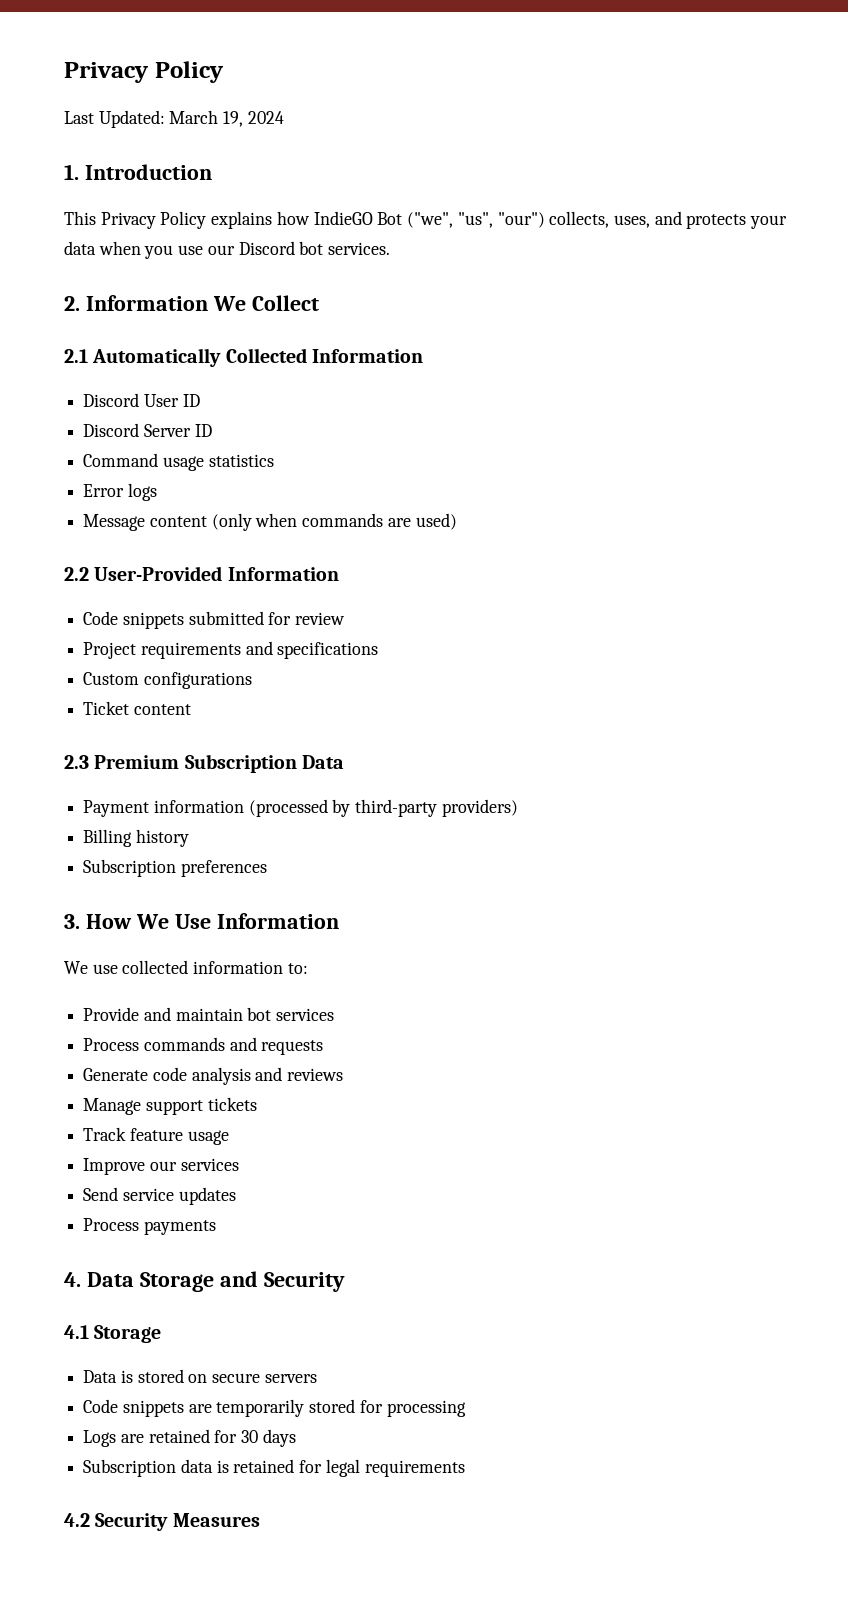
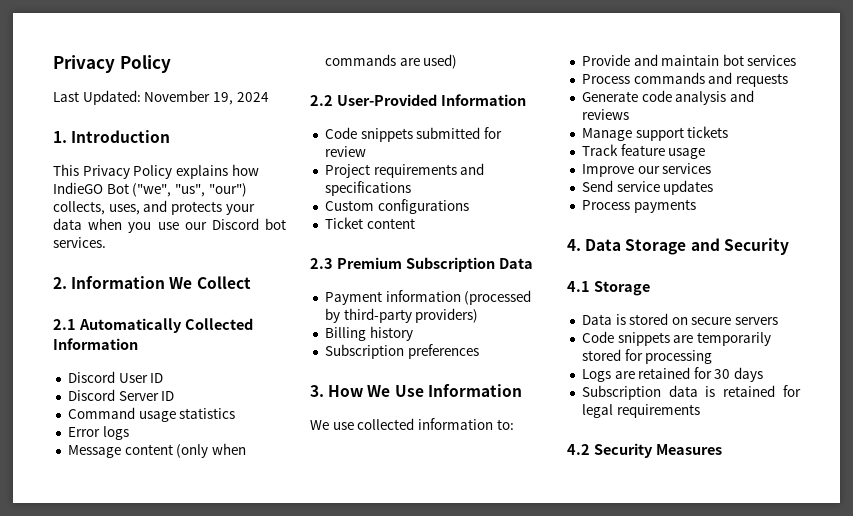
- Last Updated: March 19, 2024
+ Last Updated: November 19, 2024

